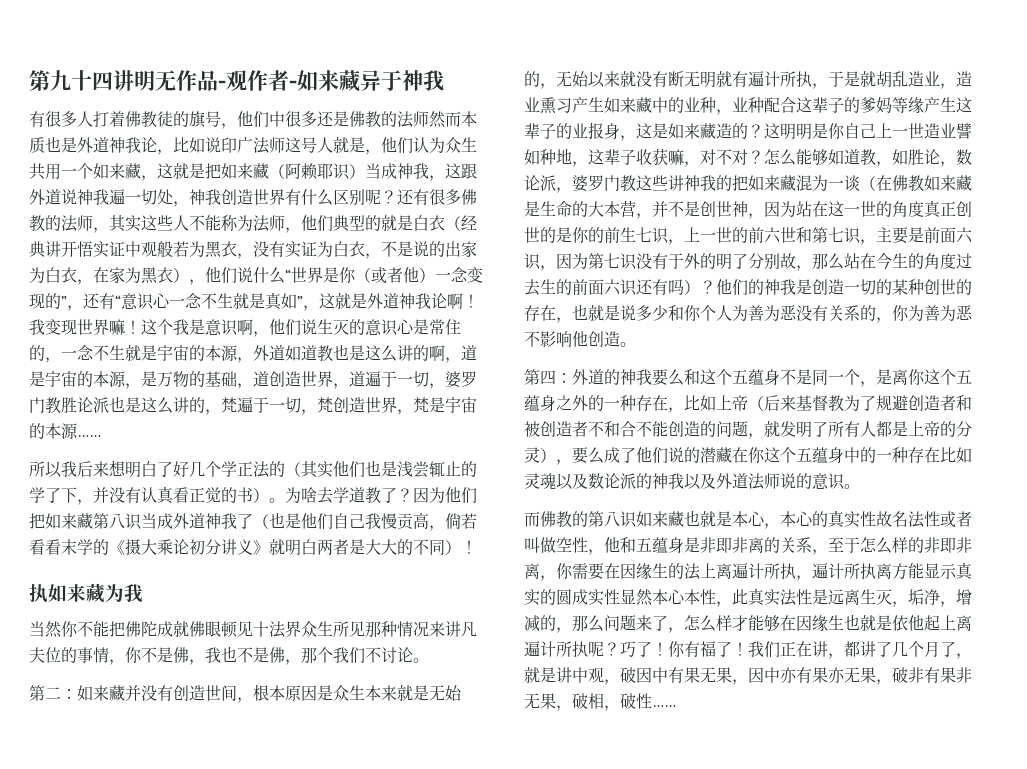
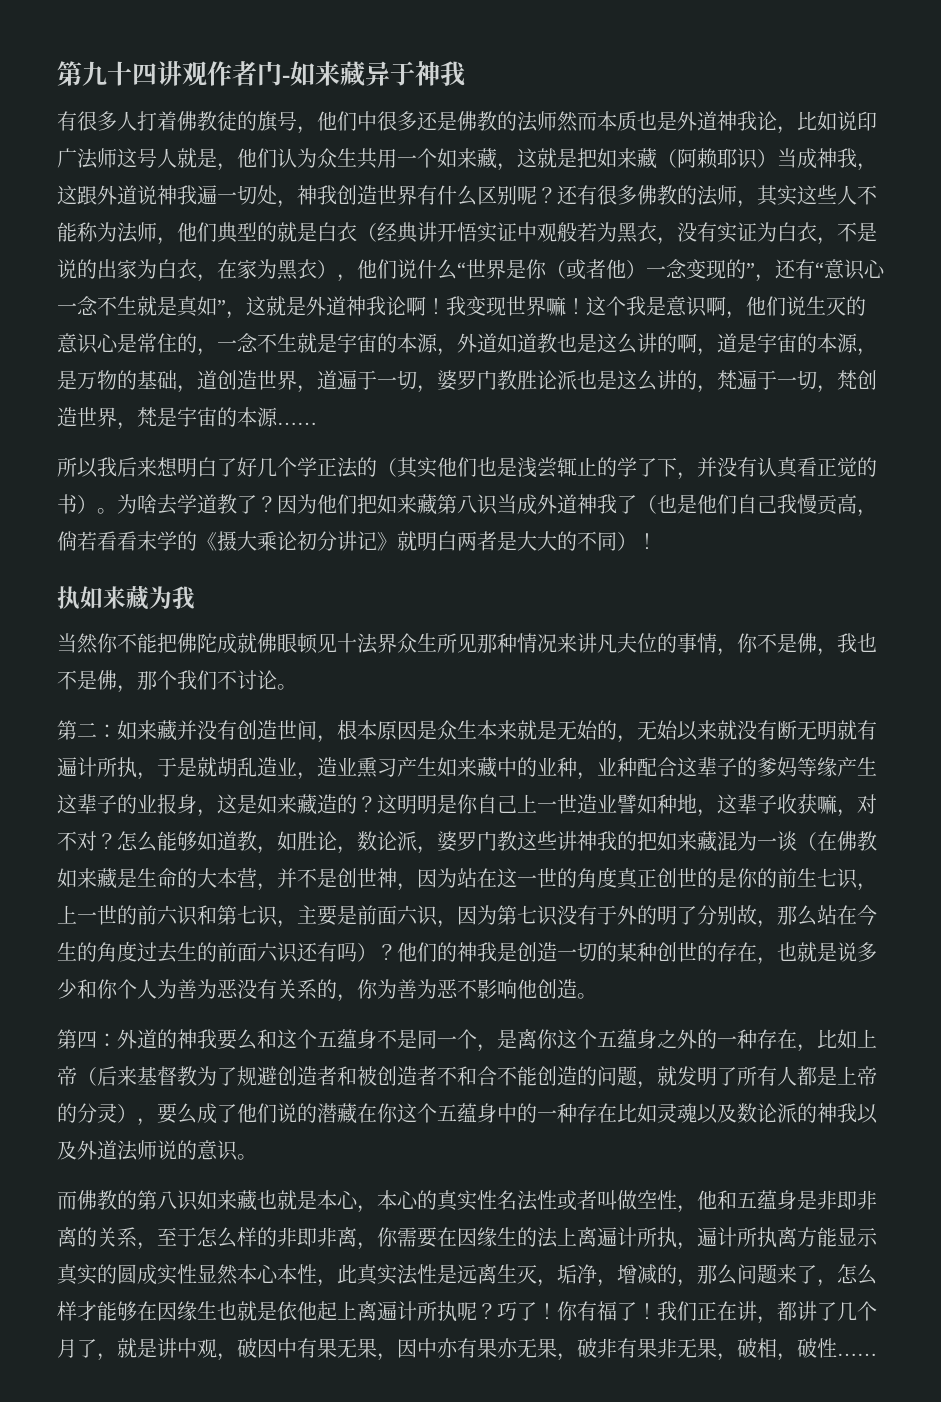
- 第九十四讲明无作品-观作者-如来藏异于神我
+ 第九十四讲观作者门-如来藏异于神我
- 因为他们把如来藏第八识当成外道神我了（也是他们自己我慢贡高，倘若看看末学的《摄大乘论初分讲义》就明白两者是大大的不同）！
+ 因为他们把如来藏第八识当成外道神我了（也是他们自己我慢贡高，倘若看看末学的《摄大乘论初分讲记》就明白两者是大大的不同）！
- 怎么能够如道教，如胜论，数论派，婆罗门教这些讲神我的把如来藏混为一谈（在佛教如来藏是生命的大本营，并不是创世神，因为站在这一世的角度真正创世的是你的前生七识，上一世的前六世和第七识，主要是前面六识，因为第七识没有于外的明了分别故，那么站在今生的角度过去生的前面六识还有吗）？
+ 怎么能够如道教，如胜论，数论派，婆罗门教这些讲神我的把如来藏混为一谈（在佛教如来藏是生命的大本营，并不是创世神，因为站在这一世的角度真正创世的是你的前生七识，上一世的前六识和第七识，主要是前面六识，因为第七识没有于外的明了分别故，那么站在今生的角度过去生的前面六识还有吗）？
- 而佛教的第八识如来藏也就是本心，本心的真实性故名法性或者叫做空性，他和五蕴身是非即非离的关系，至于怎么样的非即非离，你需要在因缘生的法上离遍计所执，遍计所执离方能显示真实的圆成实性显然本心本性，此真实法性是远离生灭，垢净，增减的，那么问题来了，怎么样才能够在因缘生也就是依他起上离遍计所执呢？
+ 而佛教的第八识如来藏也就是本心，本心的真实性名法性或者叫做空性，他和五蕴身是非即非离的关系，至于怎么样的非即非离，你需要在因缘生的法上离遍计所执，遍计所执离方能显示真实的圆成实性显然本心本性，此真实法性是远离生灭，垢净，增减的，那么问题来了，怎么样才能够在因缘生也就是依他起上离遍计所执呢？

